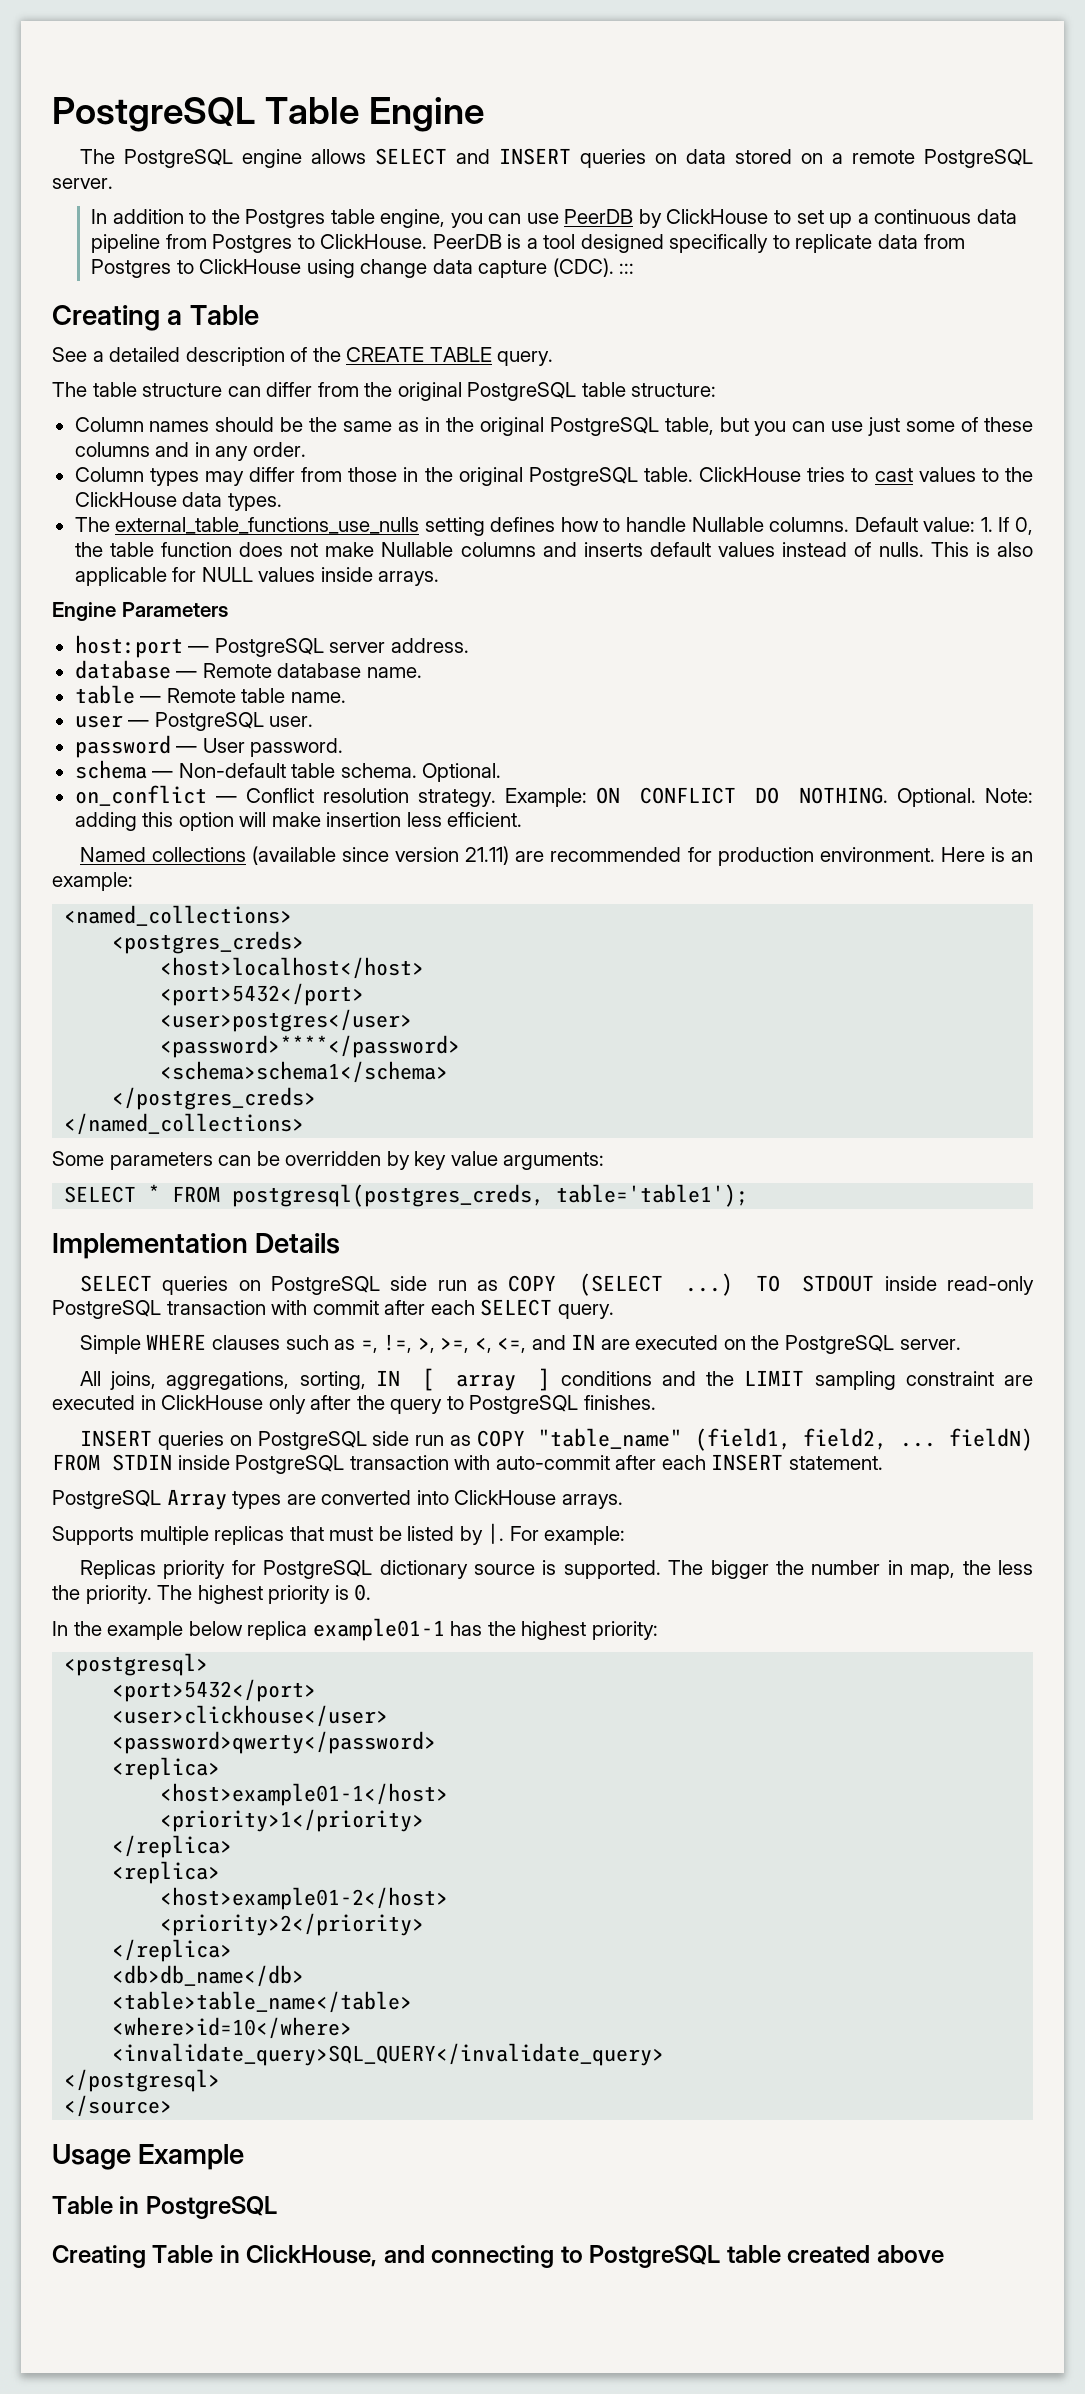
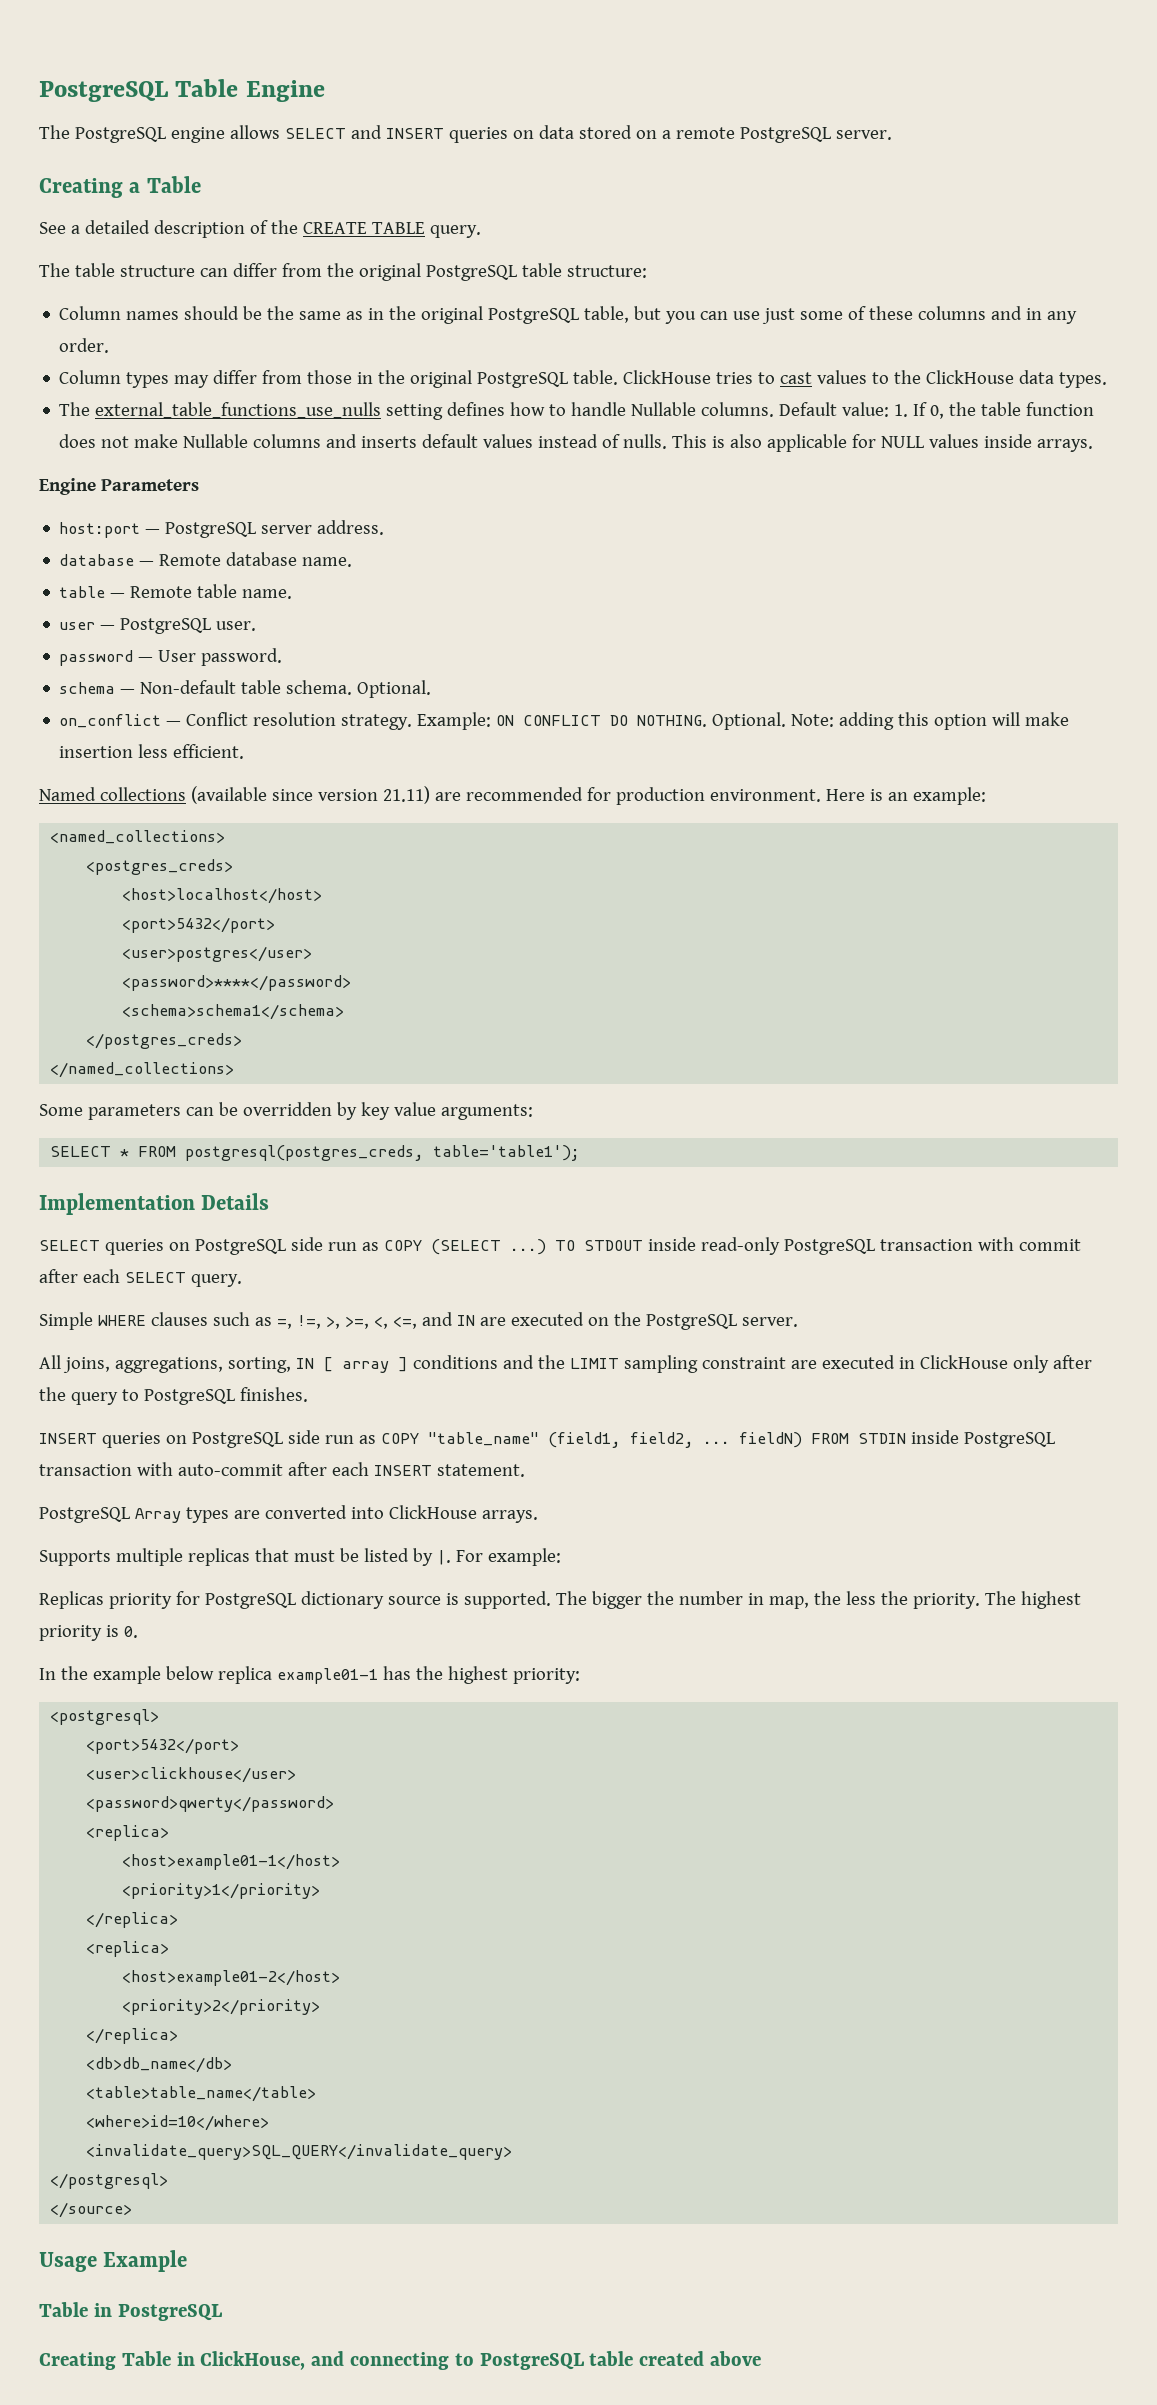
- In addition to the Postgres table engine, you can use PeerDB by ClickHouse to set up a continuous data pipeline from Postgres to ClickHouse. PeerDB is a tool designed specifically to replicate data from Postgres to ClickHouse using change data capture (CDC). :::

